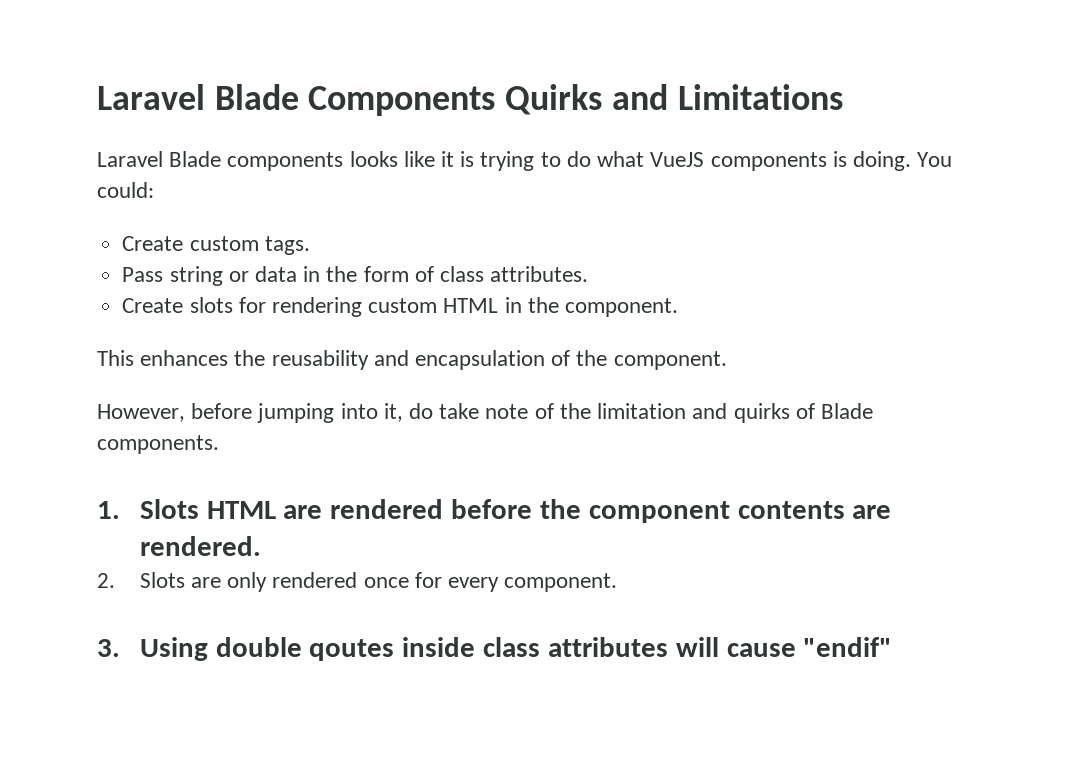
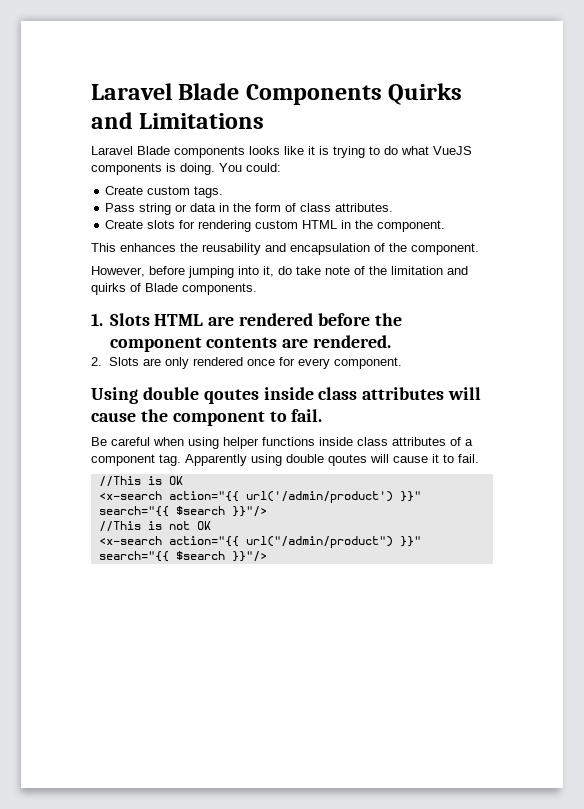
- 3. Using double qoutes inside class attributes will cause "endif"
+ Using double qoutes inside class attributes will cause the component to fail.
+ Be careful when using helper functions inside class attributes of a component tag. Apparently using double qoutes will cause it to fail.
+ //This is OK
+ <x-search action="{{ url('/admin/product') }}" search="{{ $search }}"/>
+ //This is not OK
+ <x-search action="{{ url("/admin/product") }}" search="{{ $search }}"/>

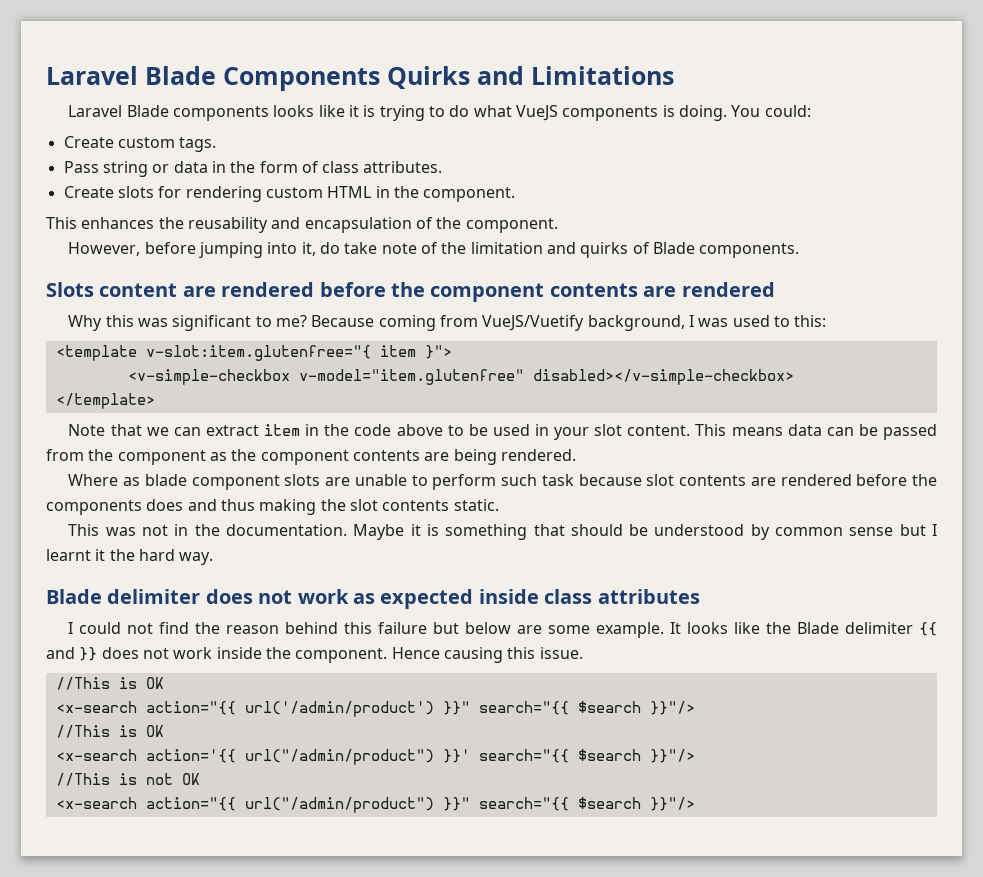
- 1. Slots HTML are rendered before the component contents are rendered.
- 2. Slots are only rendered once for every component.
- Using double qoutes inside class attributes will cause the component to fail.
- Be careful when using helper functions inside class attributes of a component tag. Apparently using double qoutes will cause it to fail.
+ Slots content are rendered before the component contents are rendered
+ Why this was significant to me? Because coming from VueJS/Vuetify background, I was used to this:
+ <template v-slot:item.glutenfree="{ item }">
+ <v-simple-checkbox v-model="item.glutenfree" disabled></v-simple-checkbox>
+ </template>
+ Note that we can extract item in the code above to be used in your slot content. This means data can be passed from the component as the component contents are being rendered.
+ Where as blade component slots are unable to perform such task because slot contents are rendered before the components does and thus making the slot contents static.
+ This was not in the documentation. Maybe it is something that should be understood by common sense but I learnt it the hard way.
+ Blade delimiter does not work as expected inside class attributes
+ I could not find the reason behind this failure but below are some example. It looks like the Blade delimiter {{ and }} does not work inside the component. Hence causing this issue.
  <x-search action="{{ url('/admin/product') }}" search="{{ $search }}"/>
+ //This is OK
+ <x-search action='{{ url("/admin/product") }}' search="{{ $search }}"/>

